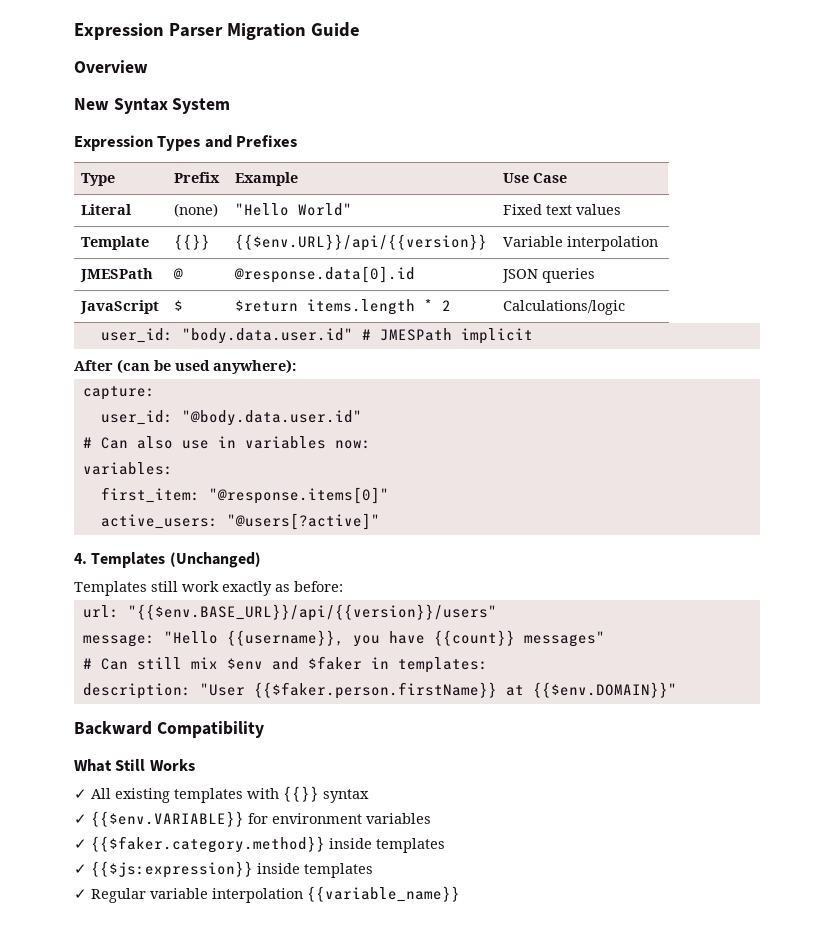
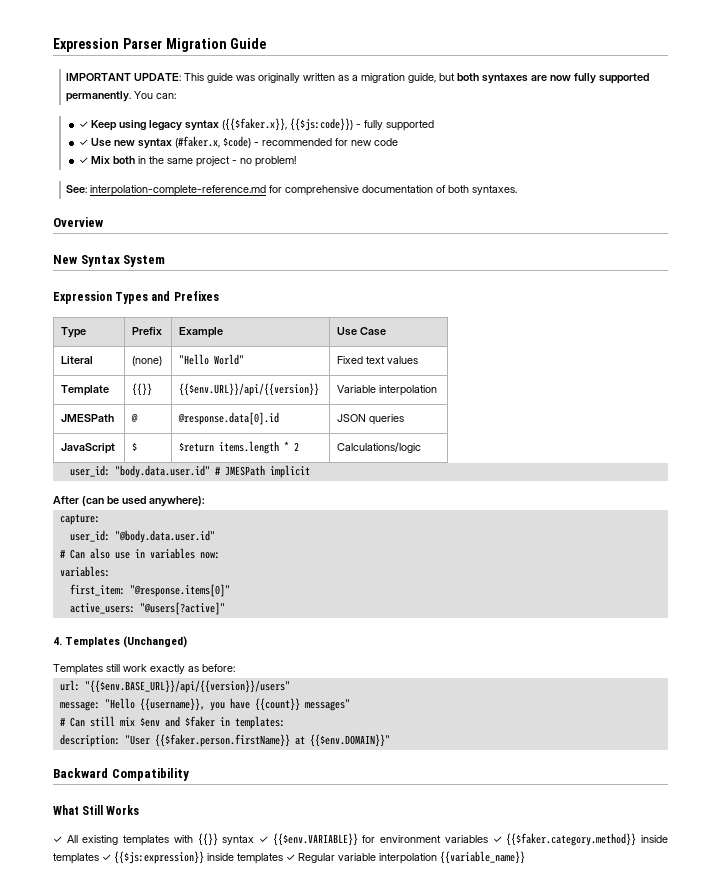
+ IMPORTANT UPDATE: This guide was originally written as a migration guide, but both syntaxes are now fully supported permanently. You can:
+ ✓ Keep using legacy syntax ({{$faker.x}}, {{$js:code}}) - fully supported
+ ✓ Use new syntax (#faker.x, $code) - recommended for new code
+ ✓ Mix both in the same project - no problem!
+ See: interpolation-complete-reference.md for comprehensive documentation of both syntaxes.
- ✓ All existing templates with {{}} syntax
- ✓ {{$env.VARIABLE}} for environment variables
- ✓ {{$faker.category.method}} inside templates
- ✓ {{$js:expression}} inside templates
- ✓ Regular variable interpolation {{variable_name}}
+ ✓ All existing templates with {{}} syntax ✓ {{$env.VARIABLE}} for environment variables ✓ {{$faker.category.method}} inside templates ✓ {{$js:expression}} inside templates ✓ Regular variable interpolation {{variable_name}}

